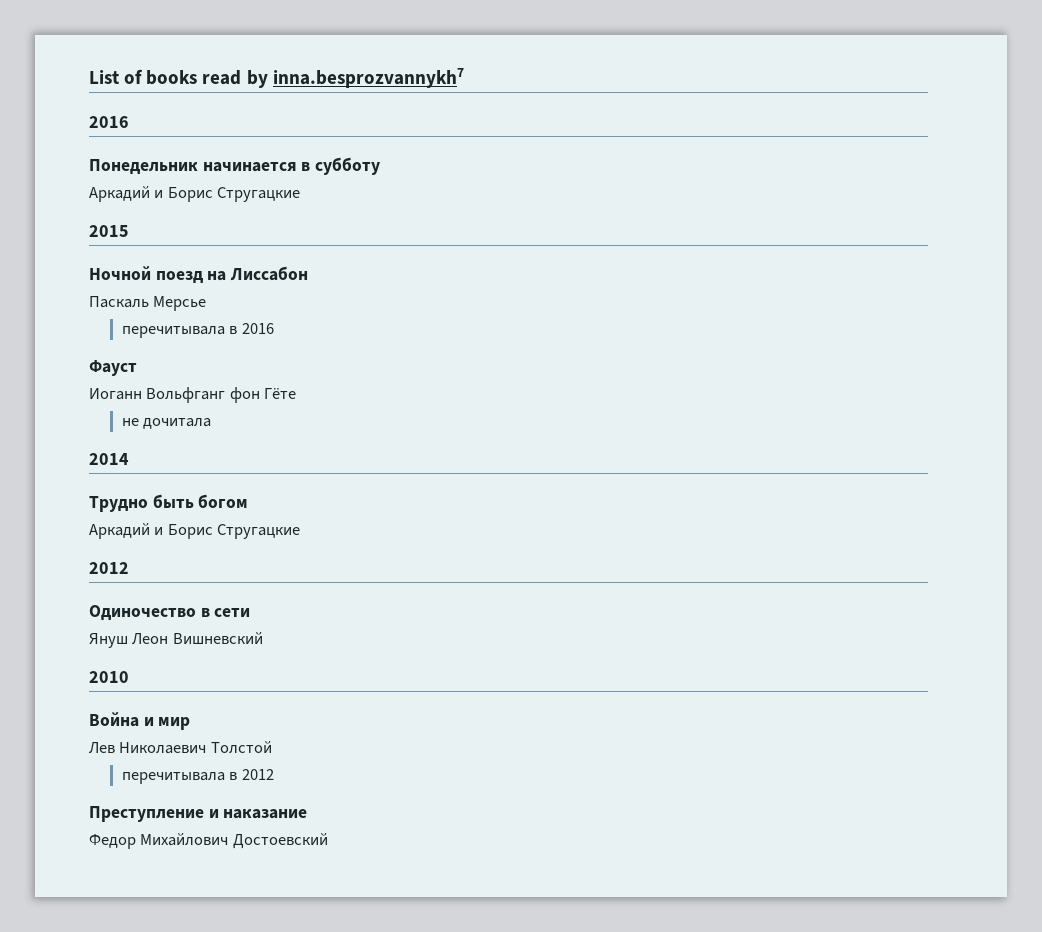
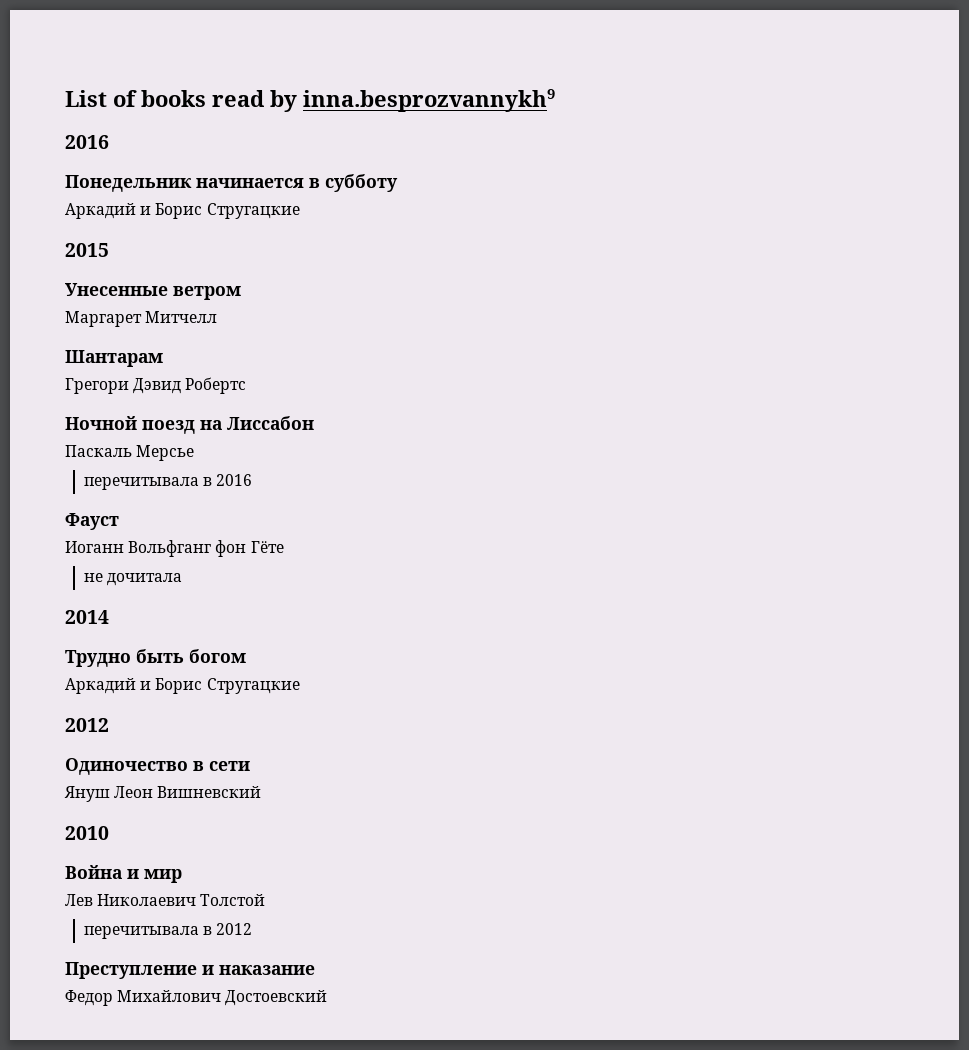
- List of books read by inna.besprozvannykh7
+ List of books read by inna.besprozvannykh9
+ Унесенные ветром
+ Маргарет Митчелл
+ Шантарам
+ Грегори Дэвид Робертс

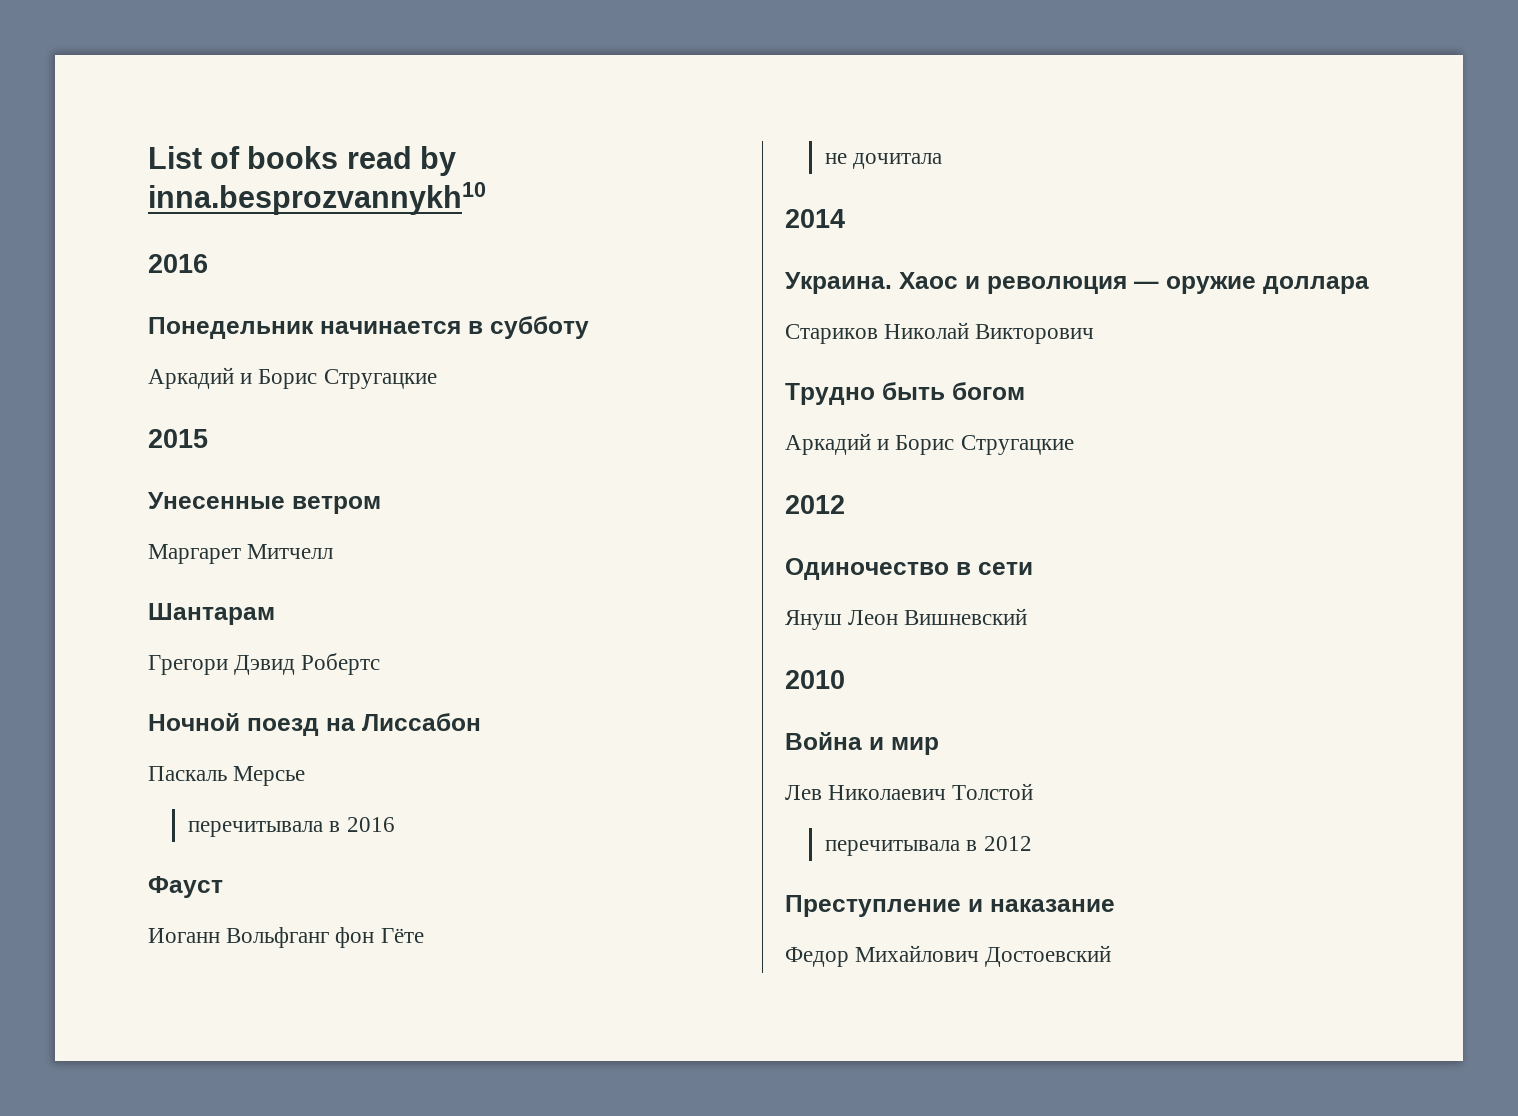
- List of books read by inna.besprozvannykh9
+ List of books read by inna.besprozvannykh10
+ Украина. Хаос и революция — оружие доллара
+ Стариков Николай Викторович

